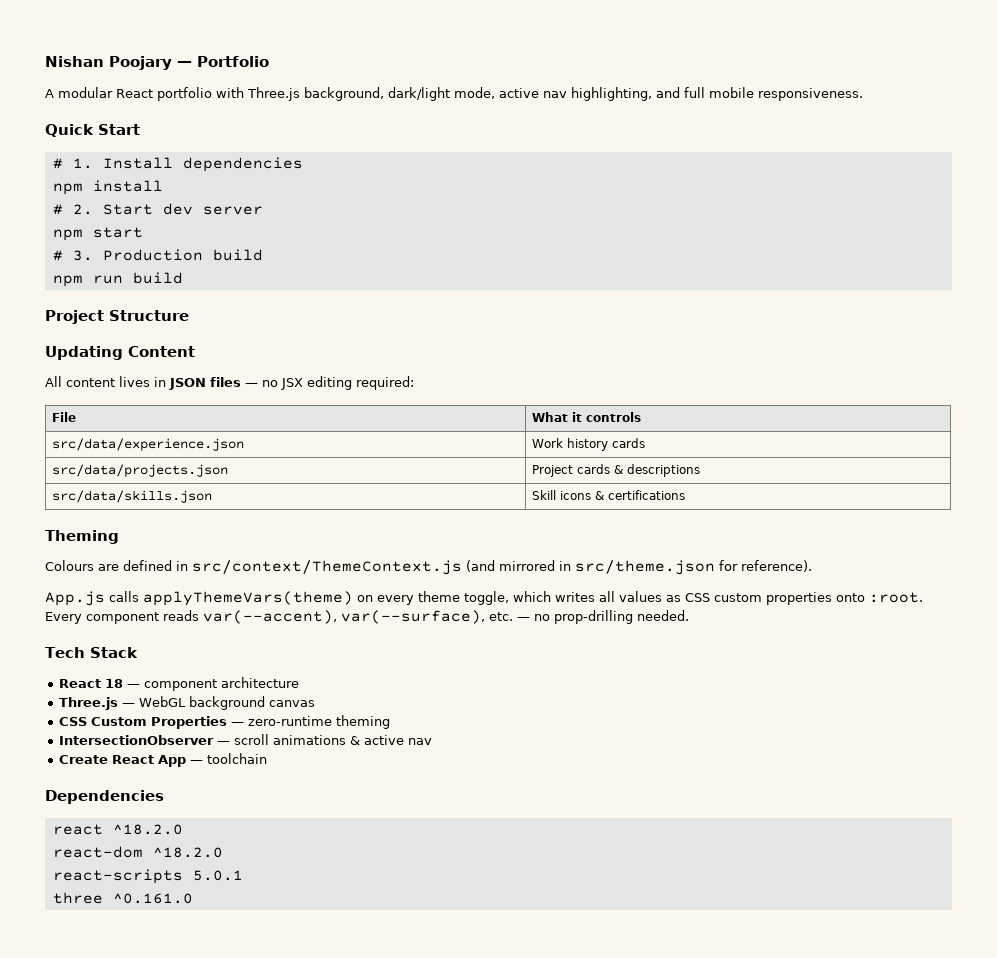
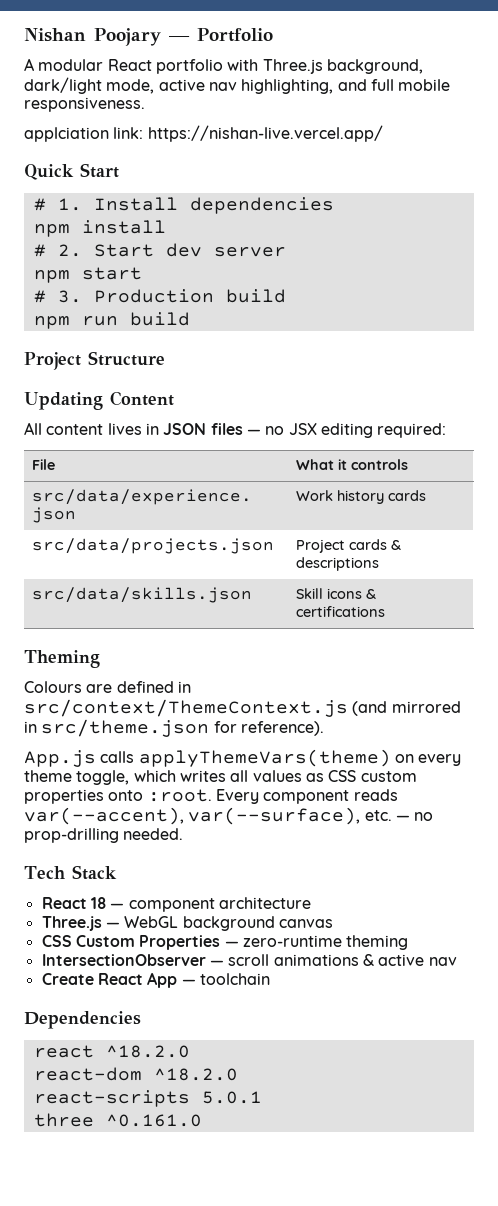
+ applciation link: https://nishan-live.vercel.app/

